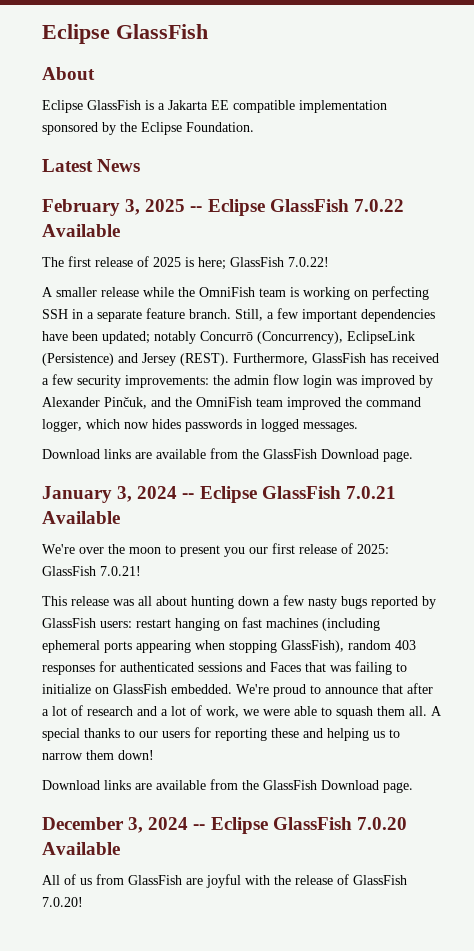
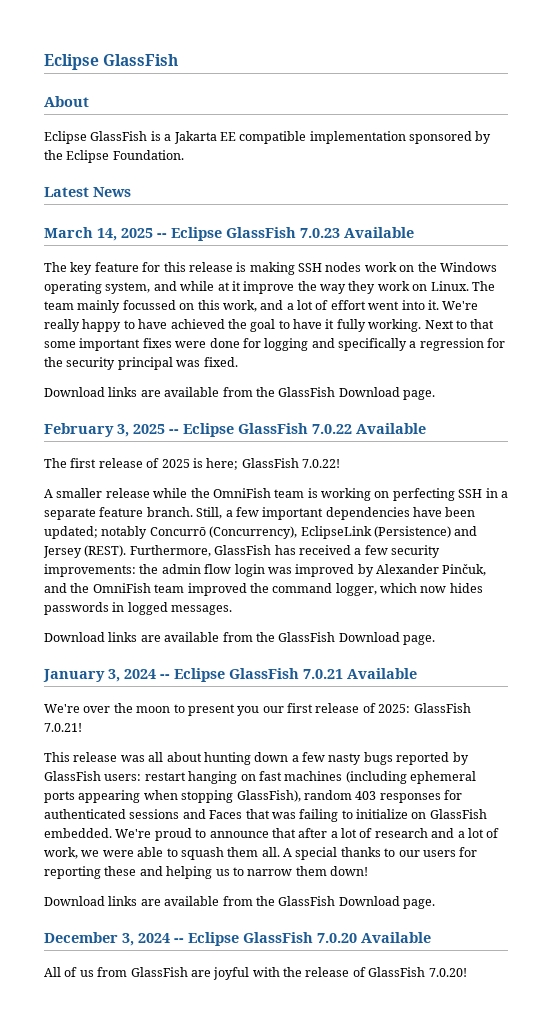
+ March 14, 2025 -- Eclipse GlassFish 7.0.23 Available
+ The key feature for this release is making SSH nodes work on the Windows operating system, and while at it improve the way they work on Linux. The team mainly focussed on this work, and a lot of effort went into it. We're really happy to have achieved the goal to have it fully working. Next to that some important fixes were done for logging and specifically a regression for the security principal was fixed.
+ Download links are available from the GlassFish Download page.

